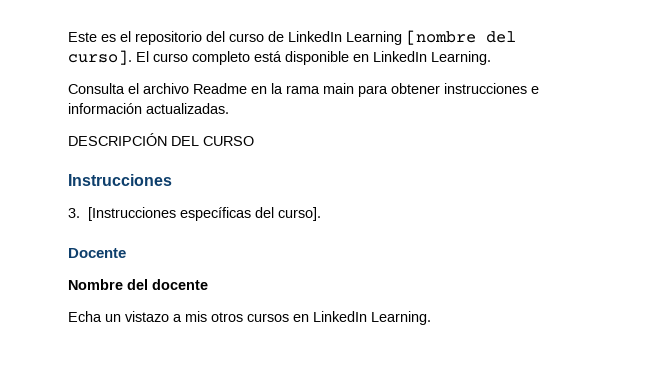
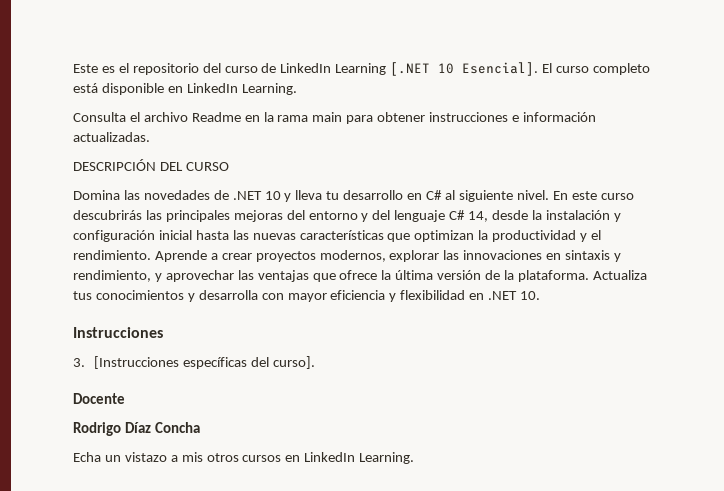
- Este es el repositorio del curso de LinkedIn Learning [nombre del curso].
+ Este es el repositorio del curso de LinkedIn Learning [.NET 10 Esencial].
+ Domina las novedades de .NET 10 y lleva tu desarrollo en C# al siguiente nivel. En este curso descubrirás las principales mejoras del entorno y del lenguaje C# 14, desde la instalación y configuración inicial hasta las nuevas características que optimizan la productividad y el rendimiento. Aprende a crear proyectos modernos, explorar las innovaciones en sintaxis y rendimiento, y aprovechar las ventajas que ofrece la última versión de la plataforma. Actualiza tus conocimientos y desarrolla con mayor eficiencia y flexibilidad en .NET 10.
- Nombre del docente
+ Rodrigo Díaz Concha

